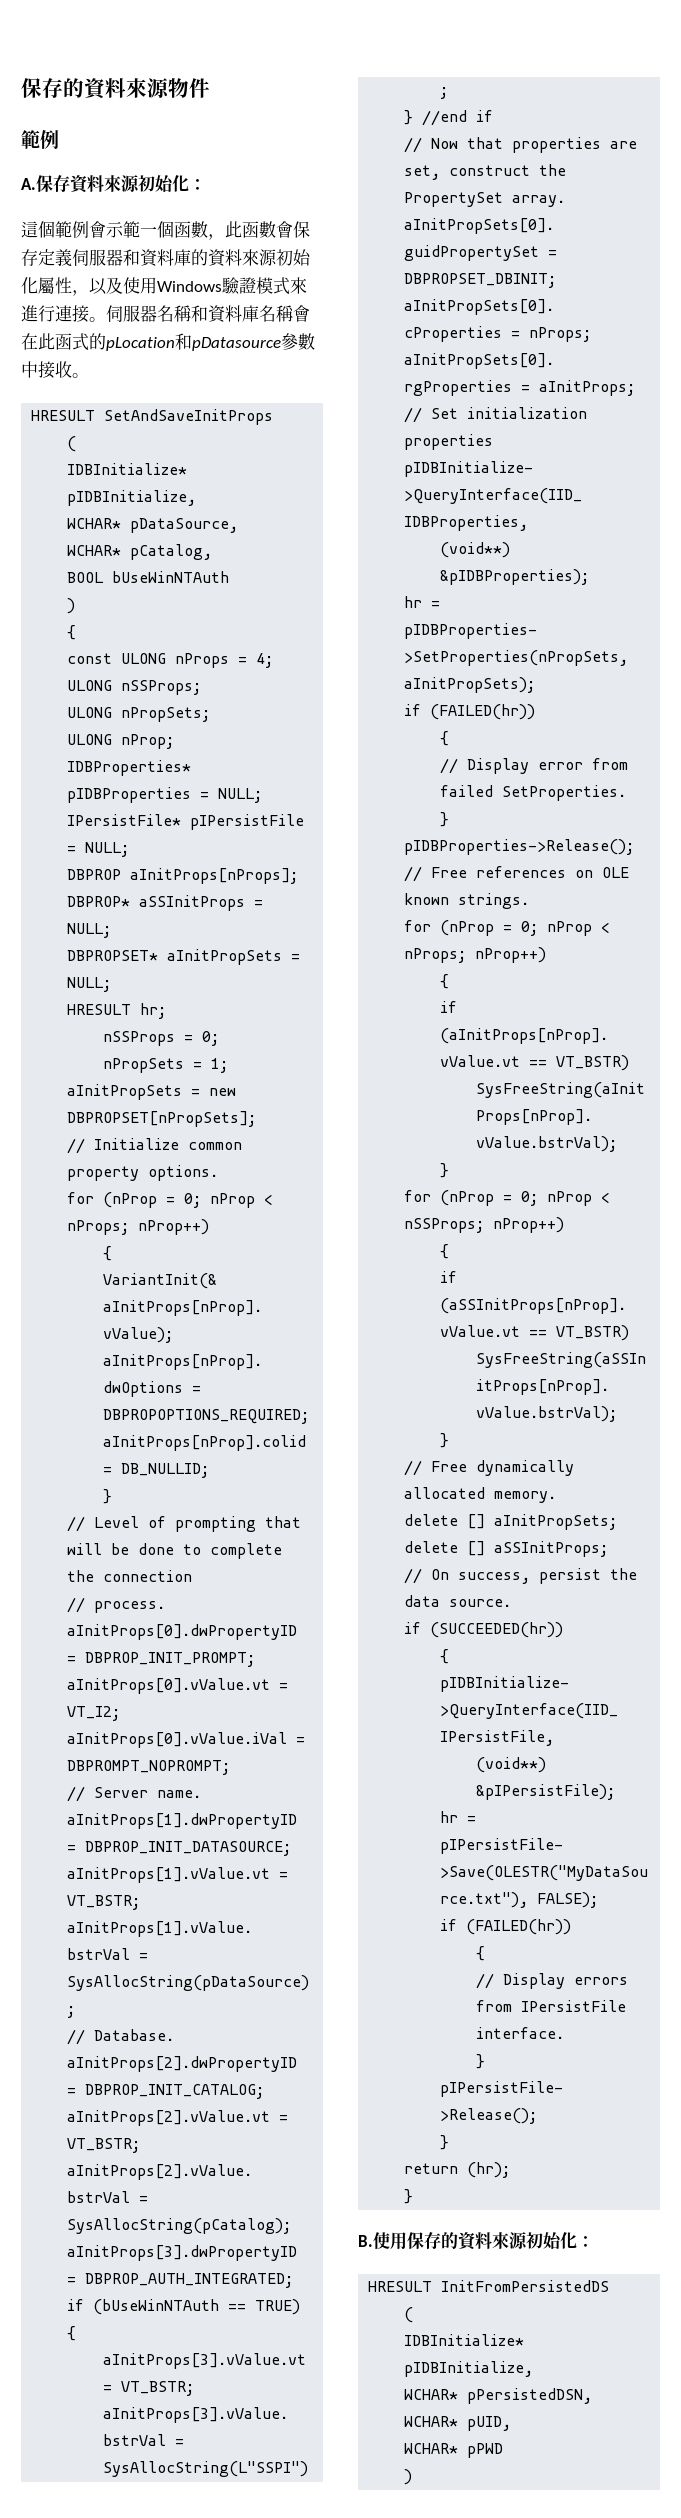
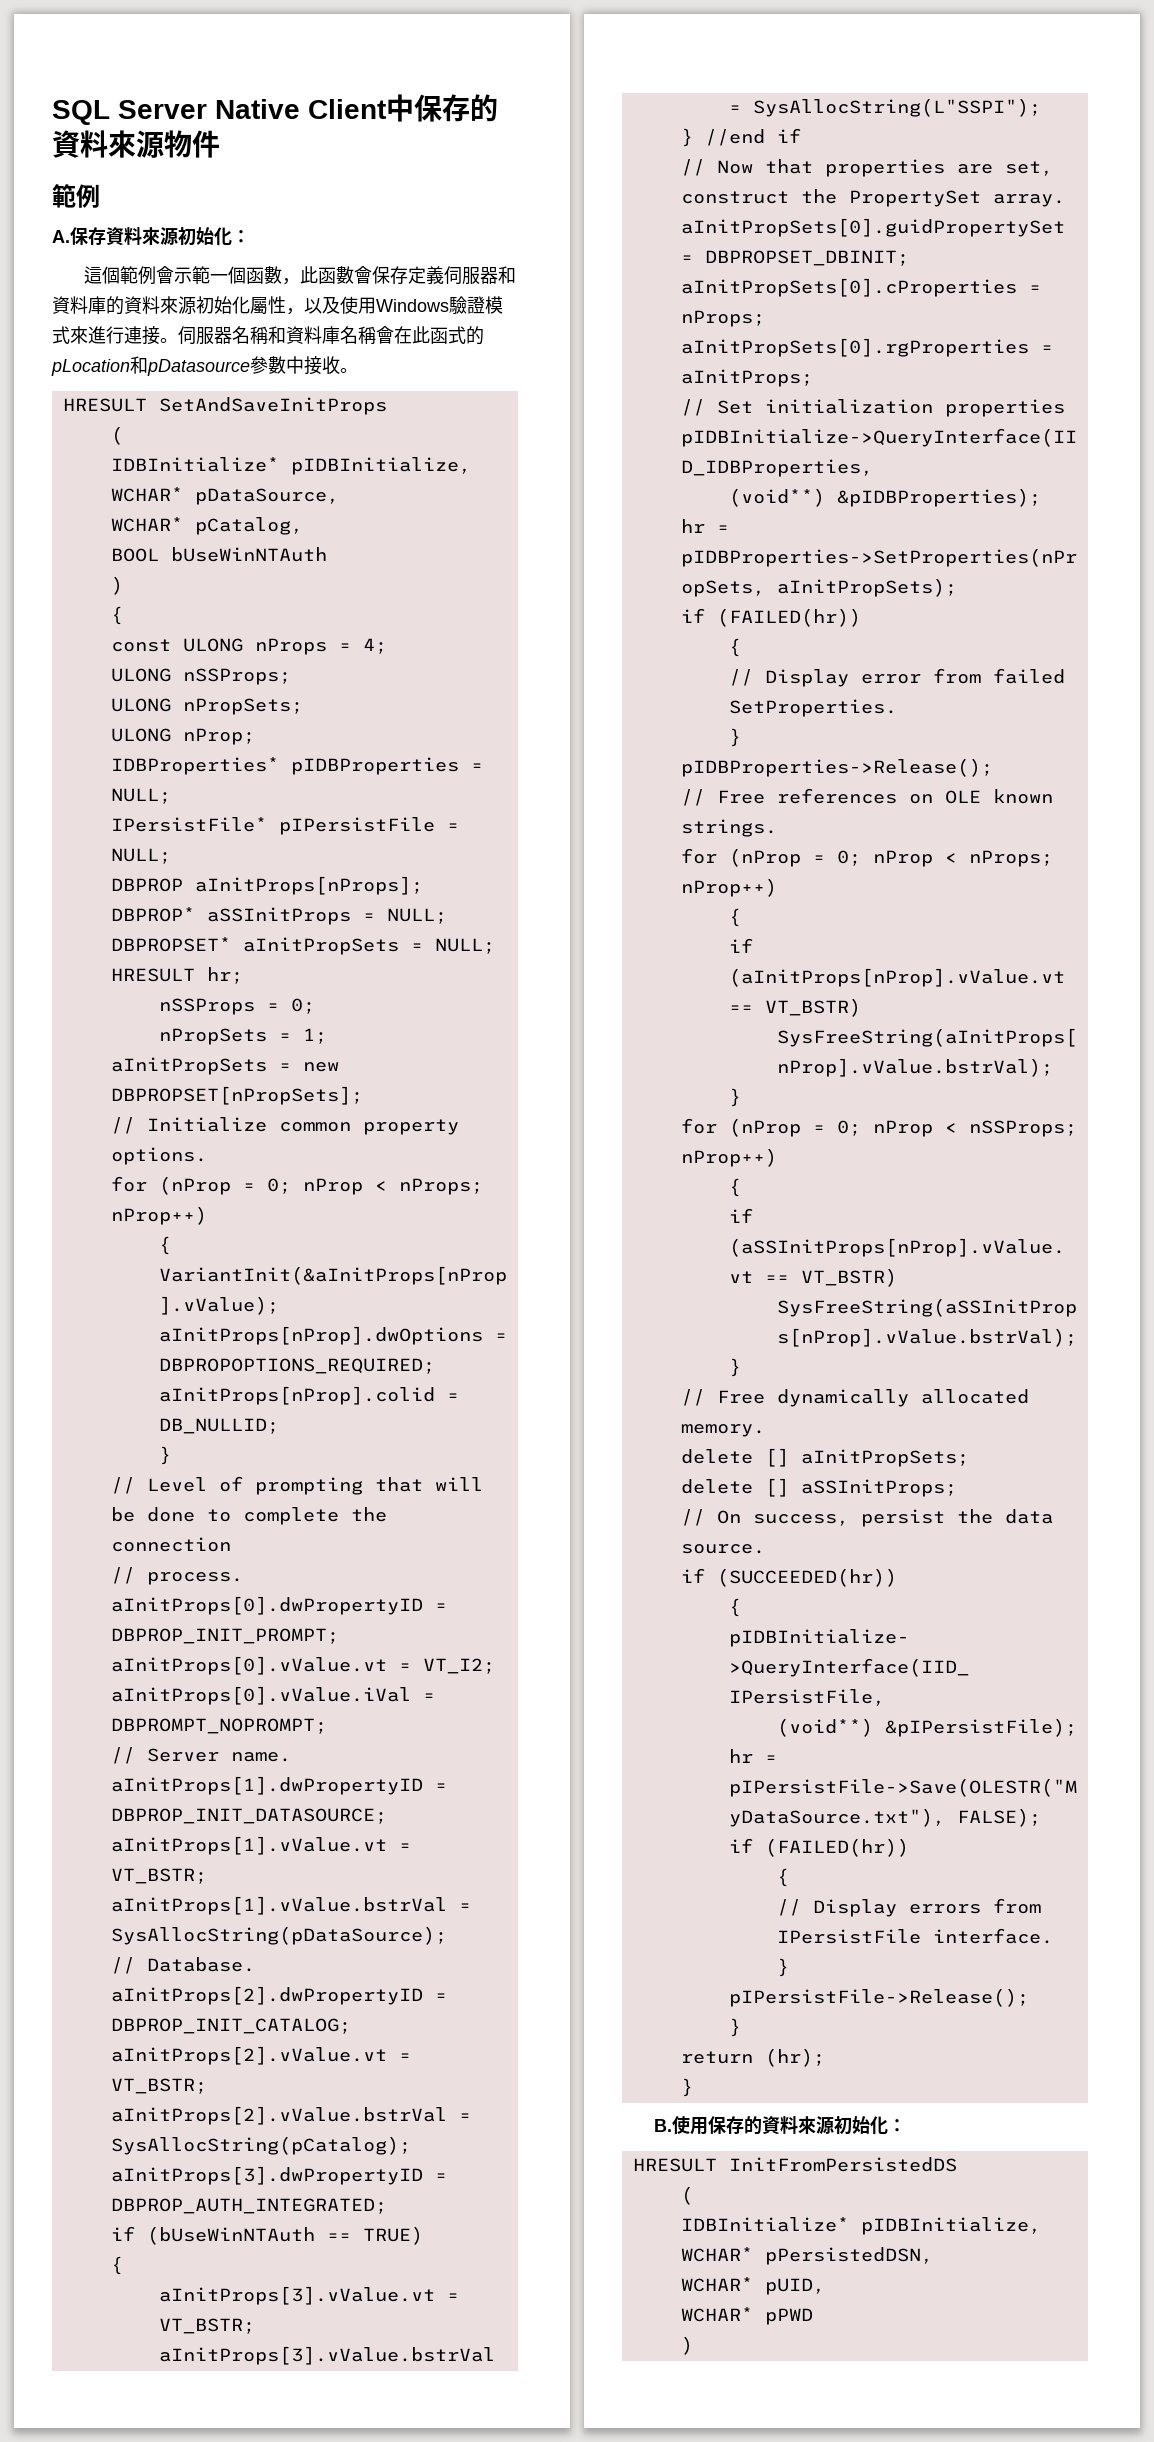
- 保存的資料來源物件
+ SQL Server Native Client中保存的資料來源物件

